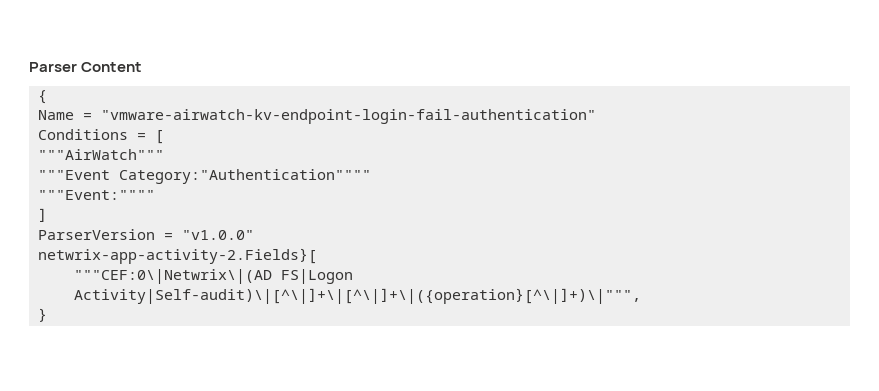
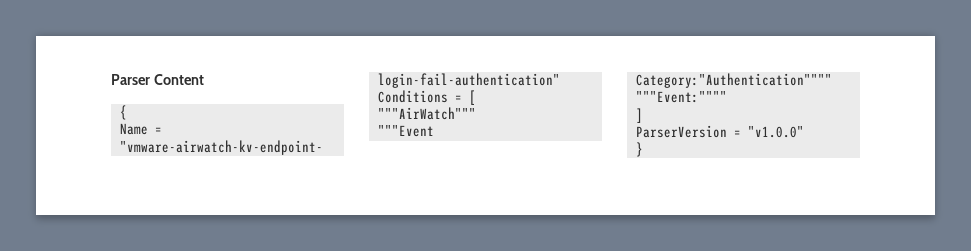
- netwrix-app-activity-2.Fields}[
- """CEF:0\|Netwrix\|(AD FS|Logon Activity|Self-audit)\|[^\|]+\|[^\|]+\|({operation}[^\|]+)\|""",

